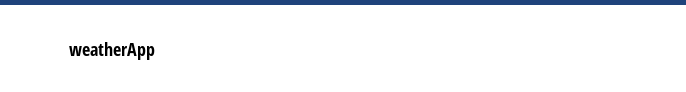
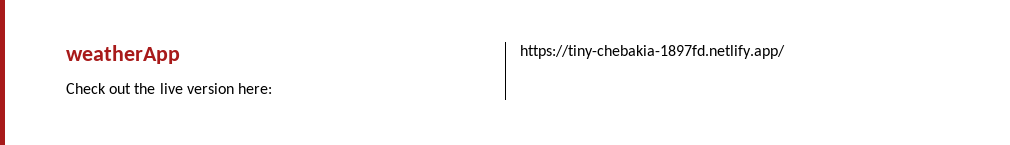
+ Check out the live version here: https://tiny-chebakia-1897fd.netlify.app/

